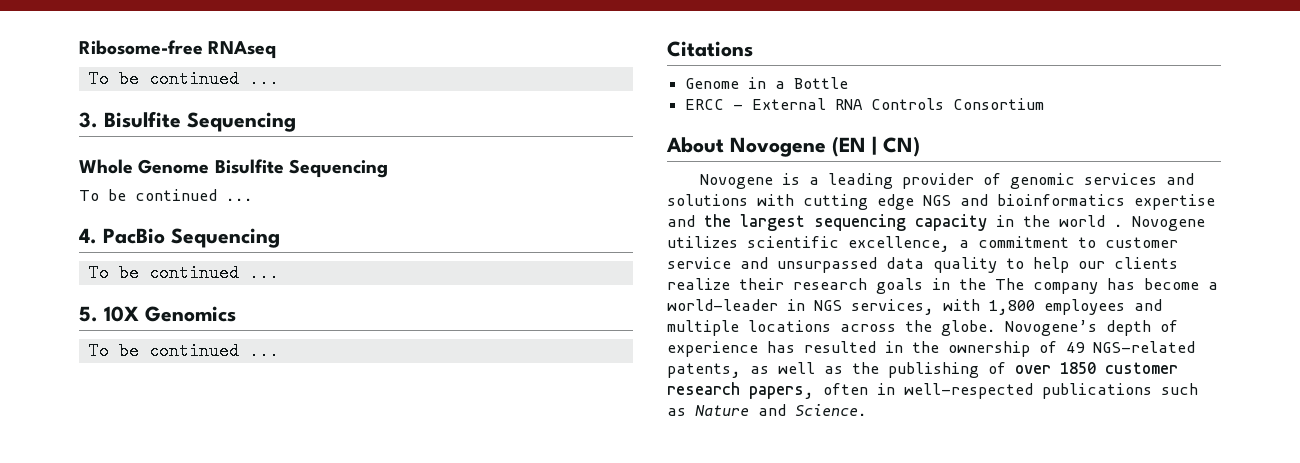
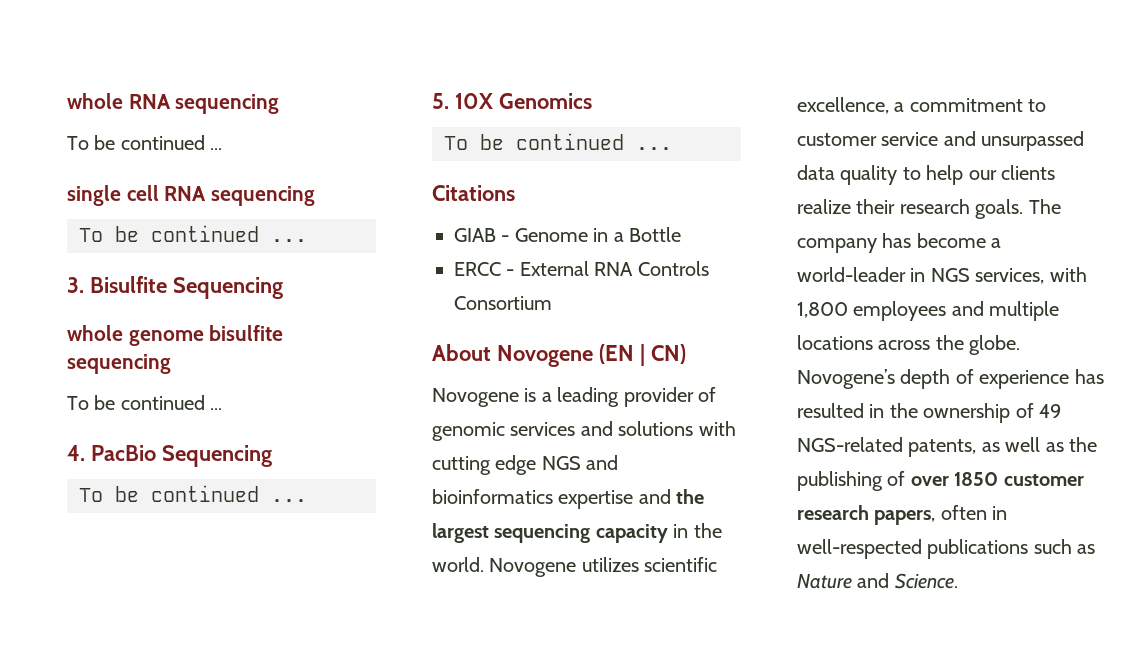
- Ribosome-free RNAseq
+ whole RNA sequencing
+ To be continued ...
+ single cell RNA sequencing
- Whole Genome Bisulfite Sequencing
+ whole genome bisulfite sequencing
- Genome in a Bottle
+ GIAB - Genome in a Bottle
- Novogene is a leading provider of genomic services and solutions with cutting edge NGS and bioinformatics expertise and the largest sequencing capacity in the world .
+ Novogene is a leading provider of genomic services and solutions with cutting edge NGS and bioinformatics expertise and the largest sequencing capacity in the world.
- Novogene utilizes scientific excellence, a commitment to customer service and unsurpassed data quality to help our clients realize their research goals in the The company has become a world-leader in NGS services, with 1,800 employees and multiple locations across the globe.
+ Novogene utilizes scientific excellence, a commitment to customer service and unsurpassed data quality to help our clients realize their research goals. The company has become a world-leader in NGS services, with 1,800 employees and multiple locations across the globe.

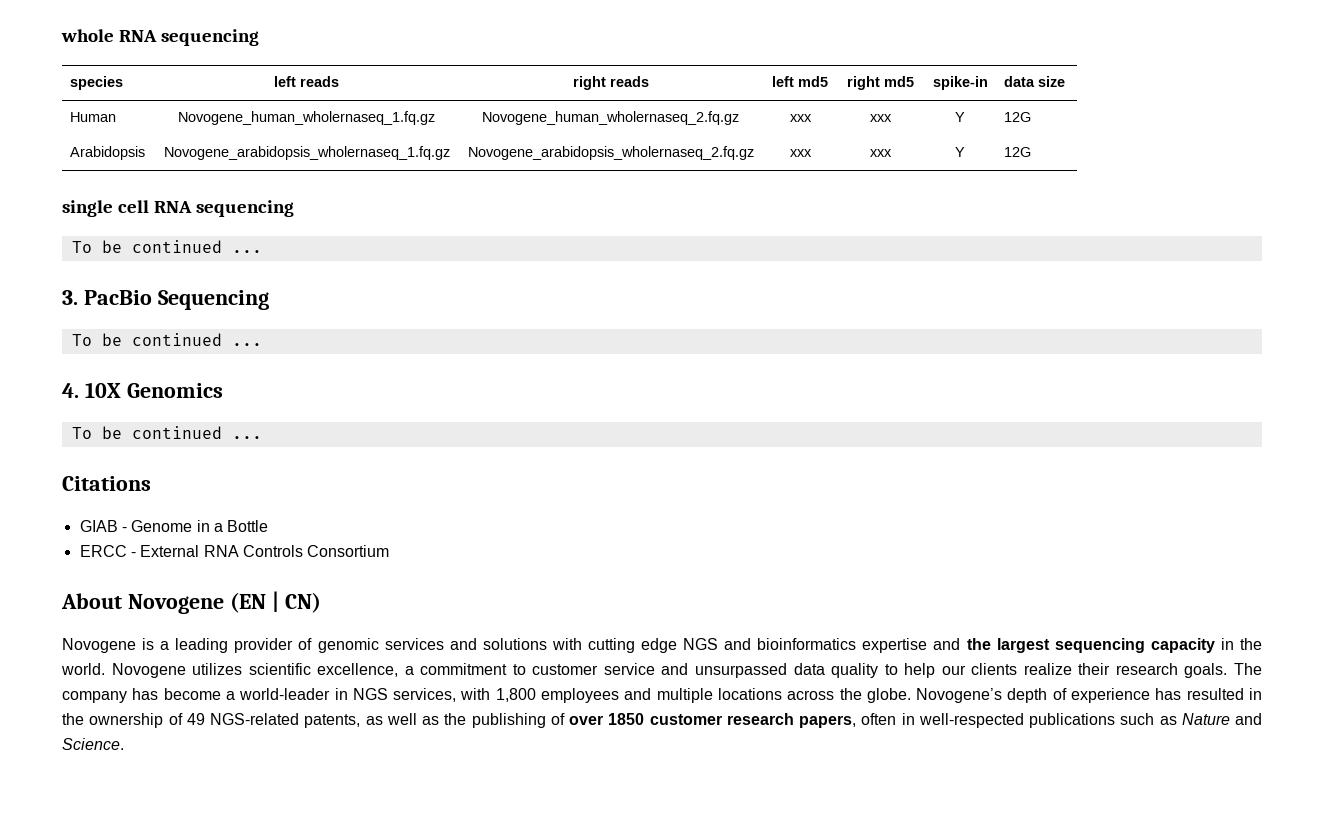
  whole RNA sequencing
- To be continued ...
+ species | left reads | right reads | left md5 | right md5 | spike-in | data size
+ Human | Novogene_human_wholernaseq_1.fq.gz | Novogene_human_wholernaseq_2.fq.gz | xxx | xxx | Y | 12G
+ Arabidopsis | Novogene_arabidopsis_wholernaseq_1.fq.gz | Novogene_arabidopsis_wholernaseq_2.fq.gz | xxx | xxx | Y | 12G
- 3. Bisulfite Sequencing
- whole genome bisulfite sequencing
- To be continued ...
- 4. PacBio Sequencing
+ 3. PacBio Sequencing
- 5. 10X Genomics
+ 4. 10X Genomics

